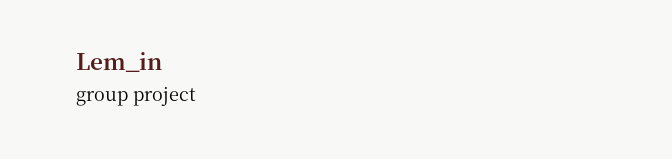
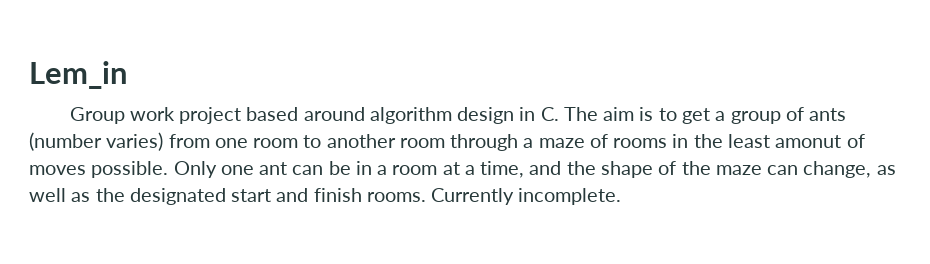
- group project
+ Group work project based around algorithm design in C. The aim is to get a group of ants (number varies) from one room to another room through a maze of rooms in the least amonut of moves possible. Only one ant can be in a room at a time, and the shape of the maze can change, as well as the designated start and finish rooms. Currently incomplete.

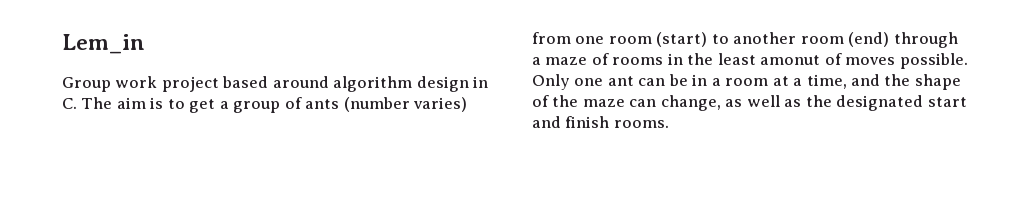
- Group work project based around algorithm design in C. The aim is to get a group of ants (number varies) from one room to another room through a maze of rooms in the least amonut of moves possible.
+ Group work project based around algorithm design in C. The aim is to get a group of ants (number varies) from one room (start) to another room (end) through a maze of rooms in the least amonut of moves possible.
- Currently incomplete.

